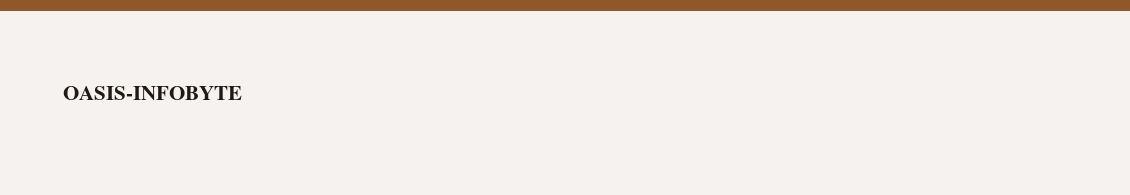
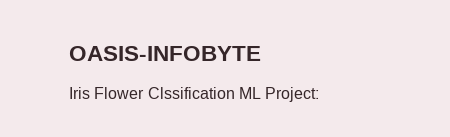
+ Iris Flower Clssification ML Project:

